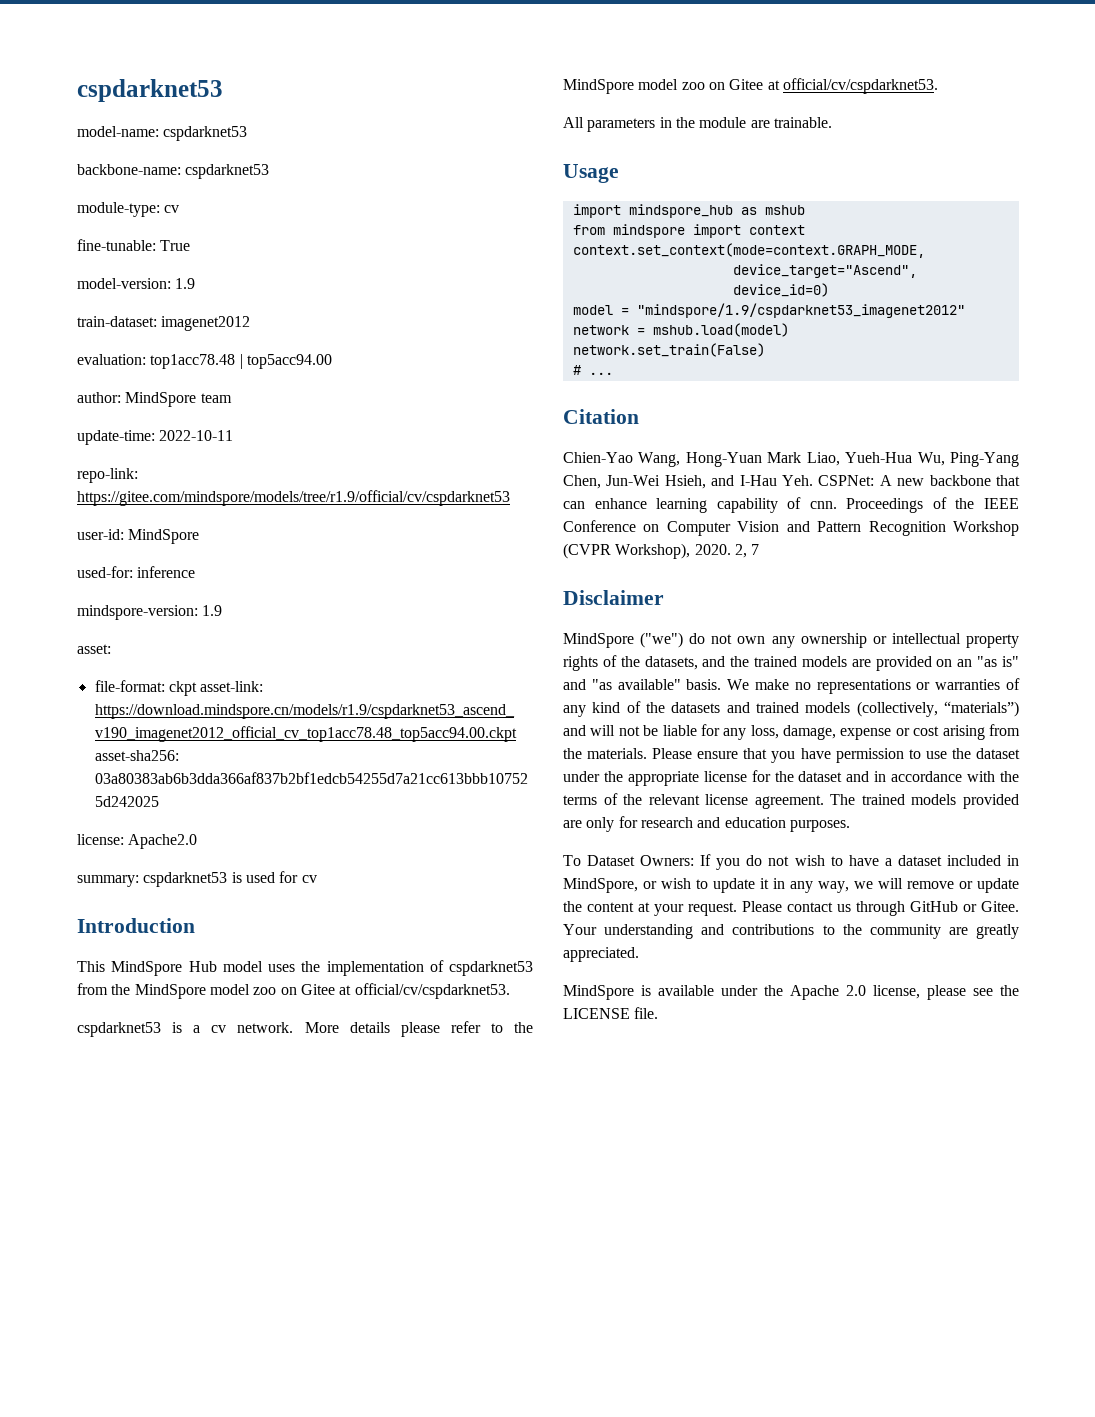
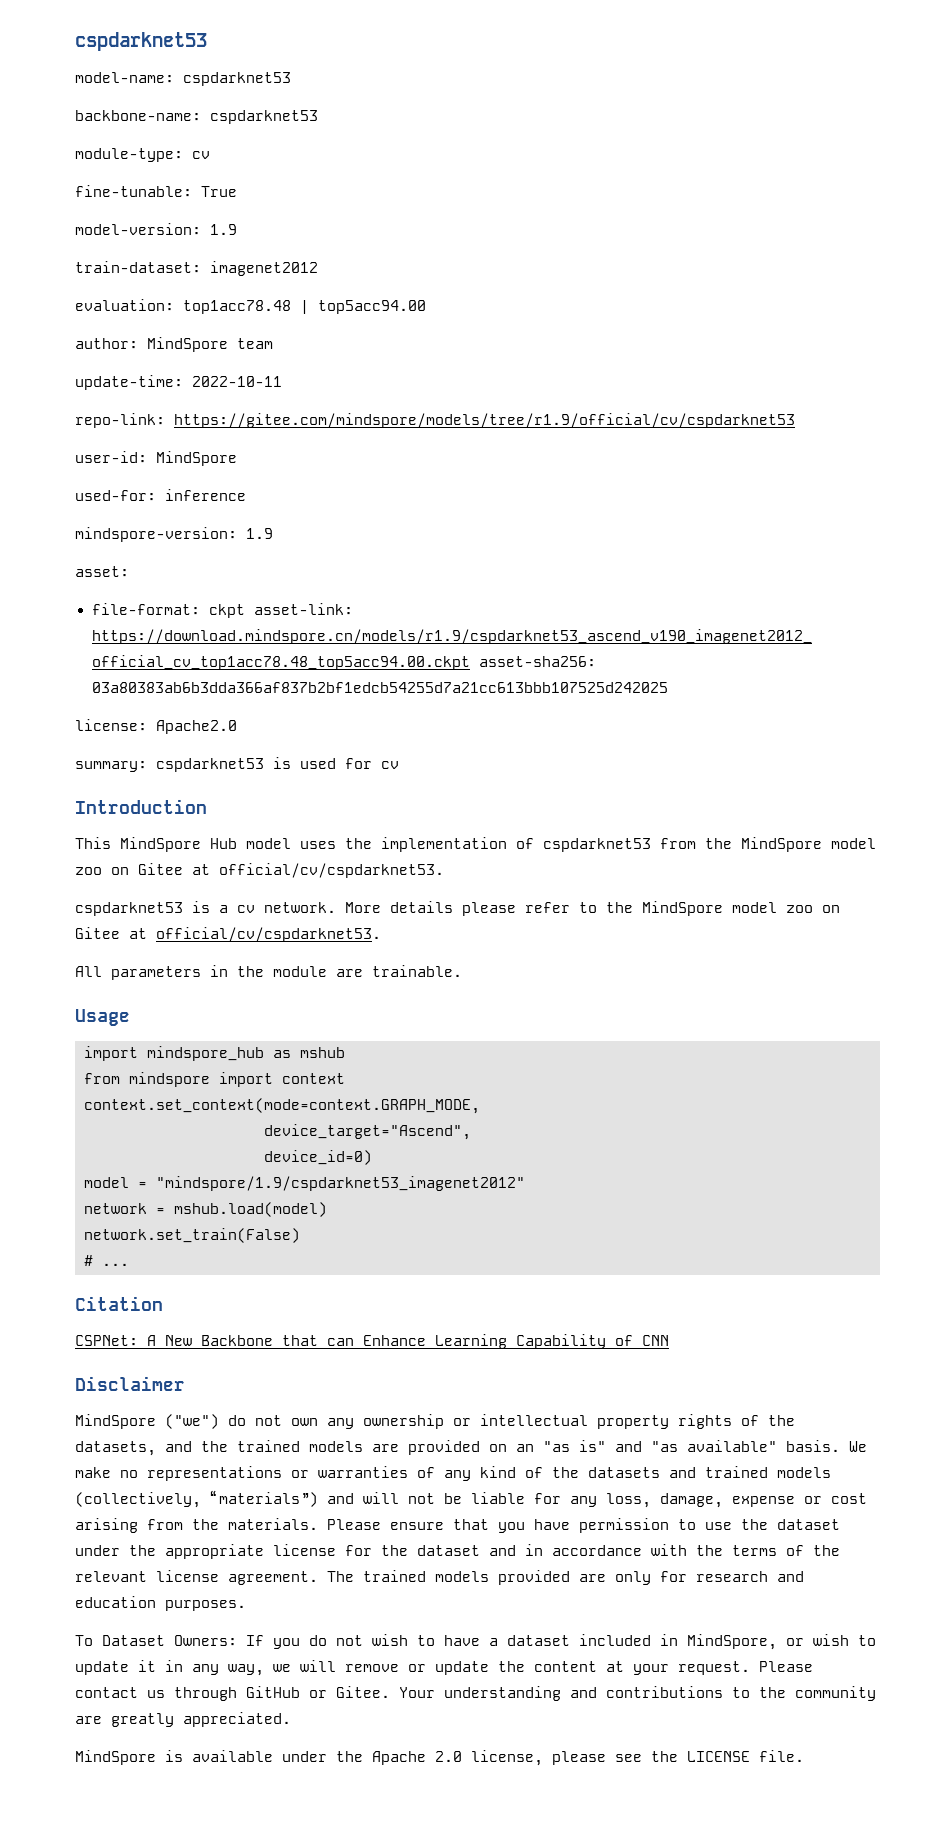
- Chien-Yao Wang, Hong-Yuan Mark Liao, Yueh-Hua Wu, Ping-Yang Chen, Jun-Wei Hsieh, and I-Hau Yeh. CSPNet: A new backbone that can enhance learning capability of cnn. Proceedings of the IEEE Conference on Computer Vision and Pattern Recognition Workshop (CVPR Workshop), 2020. 2, 7
+ CSPNet: A New Backbone that can Enhance Learning Capability of CNN

